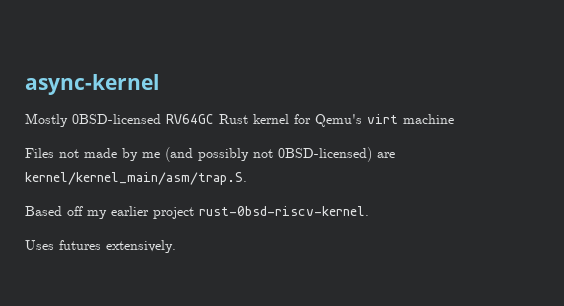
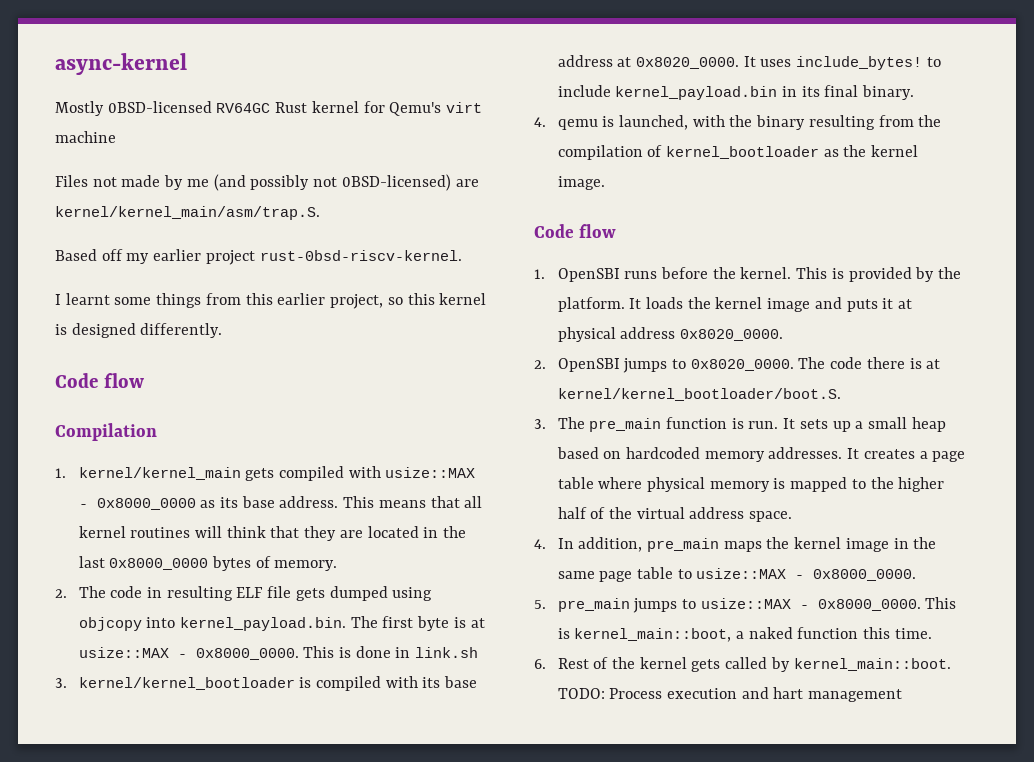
- Uses futures extensively.
+ I learnt some things from this earlier project, so this kernel is designed differently.
+ Code flow
+ Compilation
+ 1. kernel/kernel_main gets compiled with usize::MAX - 0x8000_0000 as its base address. This means that all kernel routines will think that they are located in the last 0x8000_0000 bytes of memory.
+ 2. The code in resulting ELF file gets dumped using objcopy into kernel_payload.bin. The first byte is at usize::MAX - 0x8000_0000. This is done in link.sh
+ 3. kernel/kernel_bootloader is compiled with its base address at 0x8020_0000. It uses include_bytes! to include kernel_payload.bin in its final binary.
+ 4. qemu is launched, with the binary resulting from the compilation of kernel_bootloader as the kernel image.
+ Code flow
+ 1. OpenSBI runs before the kernel. This is provided by the platform. It loads the kernel image and puts it at physical address 0x8020_0000.
+ 2. OpenSBI jumps to 0x8020_0000. The code there is at kernel/kernel_bootloader/boot.S.
+ 3. The pre_main function is run. It sets up a small heap based on hardcoded memory addresses. It creates a page table where physical memory is mapped to the higher half of the virtual address space.
+ 4. In addition, pre_main maps the kernel image in the same page table to usize::MAX - 0x8000_0000.
+ 5. pre_main jumps to usize::MAX - 0x8000_0000. This is kernel_main::boot, a naked function this time.
+ 6. Rest of the kernel gets called by kernel_main::boot. TODO: Process execution and hart management

